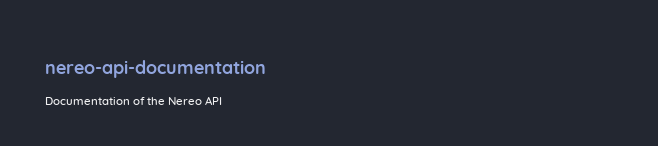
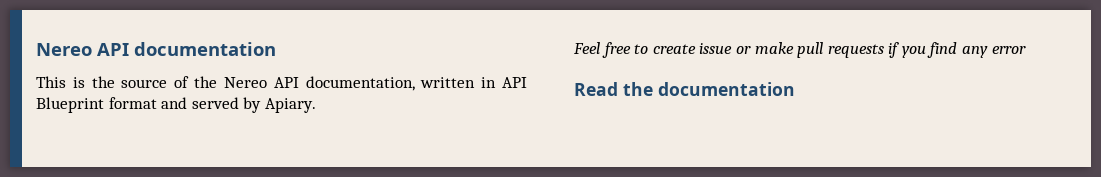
- nereo-api-documentation
- Documentation of the Nereo API
+ Nereo API documentation
+ This is the source of the Nereo API documentation, written in API Blueprint format and served by Apiary.
+ Feel free to create issue or make pull requests if you find any error
+ Read the documentation

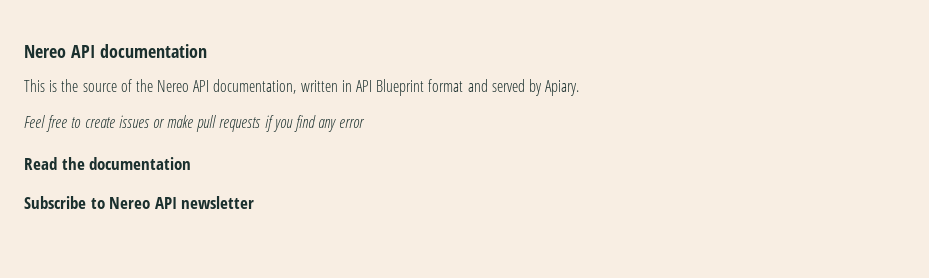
- Feel free to create issue or make pull requests if you find any error
+ Feel free to create issues or make pull requests if you find any error
+ Subscribe to Nereo API newsletter

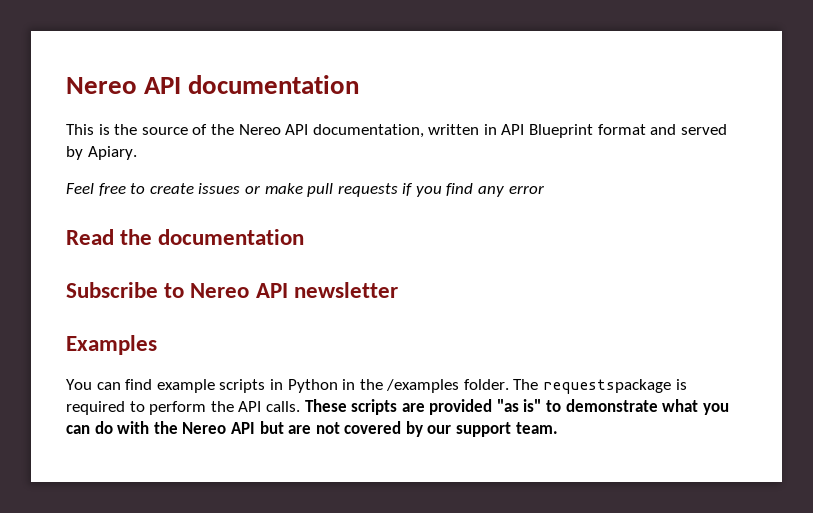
+ Examples
+ You can find example scripts in Python in the /examples folder. The requestspackage is required to perform the API calls. These scripts are provided "as is" to demonstrate what you can do with the Nereo API but are not covered by our support team.

